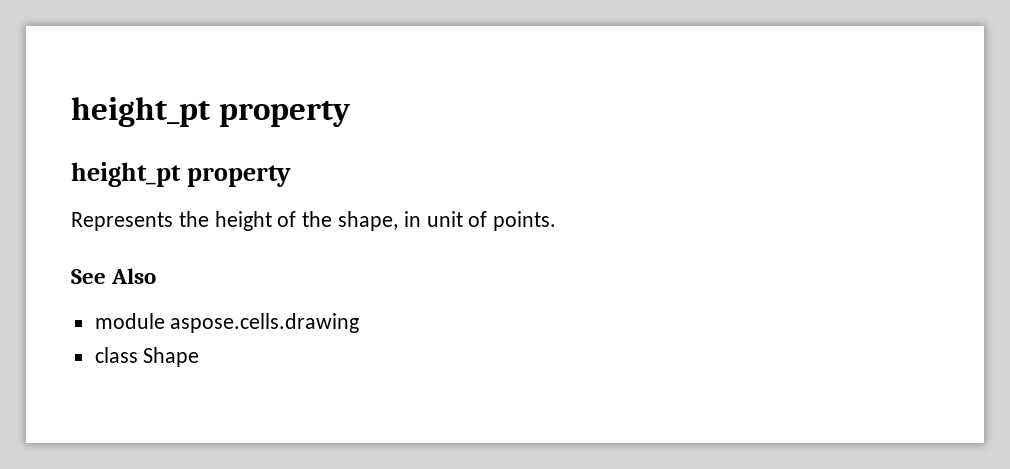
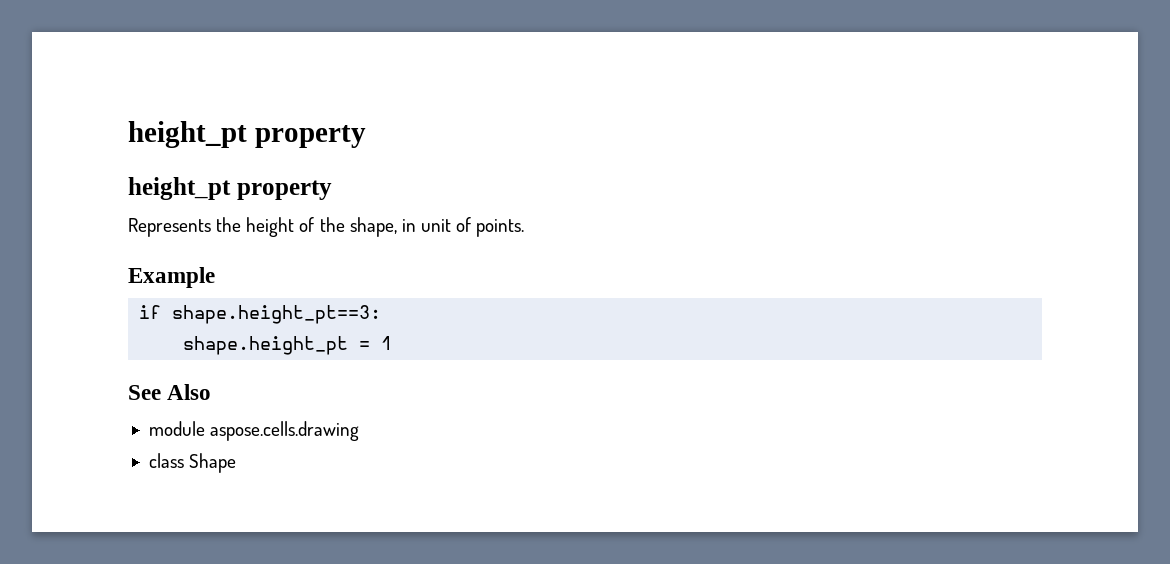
+ Example
+ if shape.height_pt==3:
+ shape.height_pt = 1

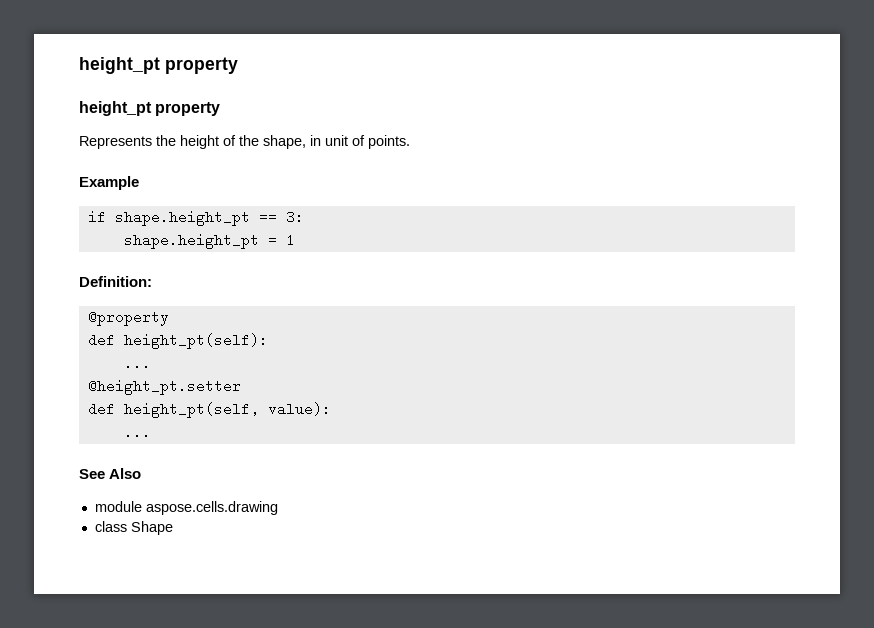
- if shape.height_pt==3:
+ if shape.height_pt == 3:
+ Definition:
+ @property
+ def height_pt(self):
+ ...
+ @height_pt.setter
+ def height_pt(self, value):
+ ...

